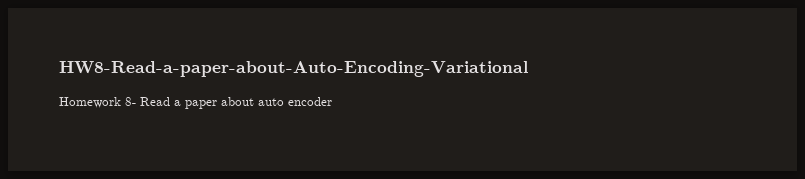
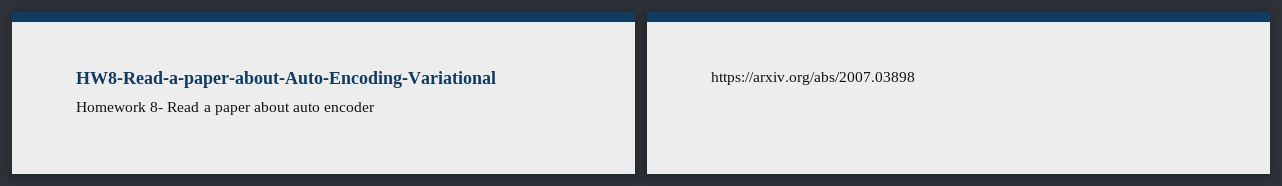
- Homework 8- Read a paper about auto encoder
+ Homework 8- Read a paper about auto encoder https://arxiv.org/abs/2007.03898

